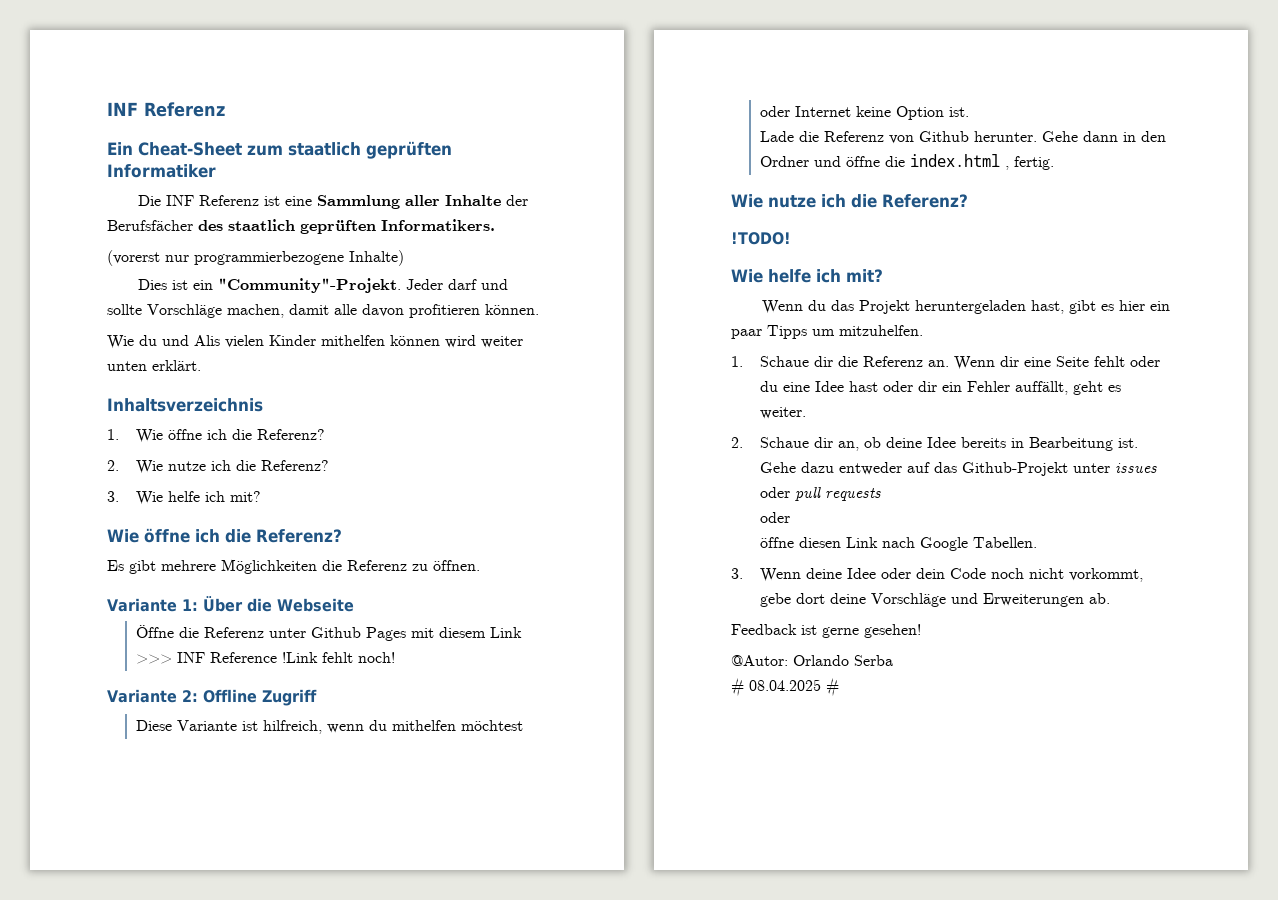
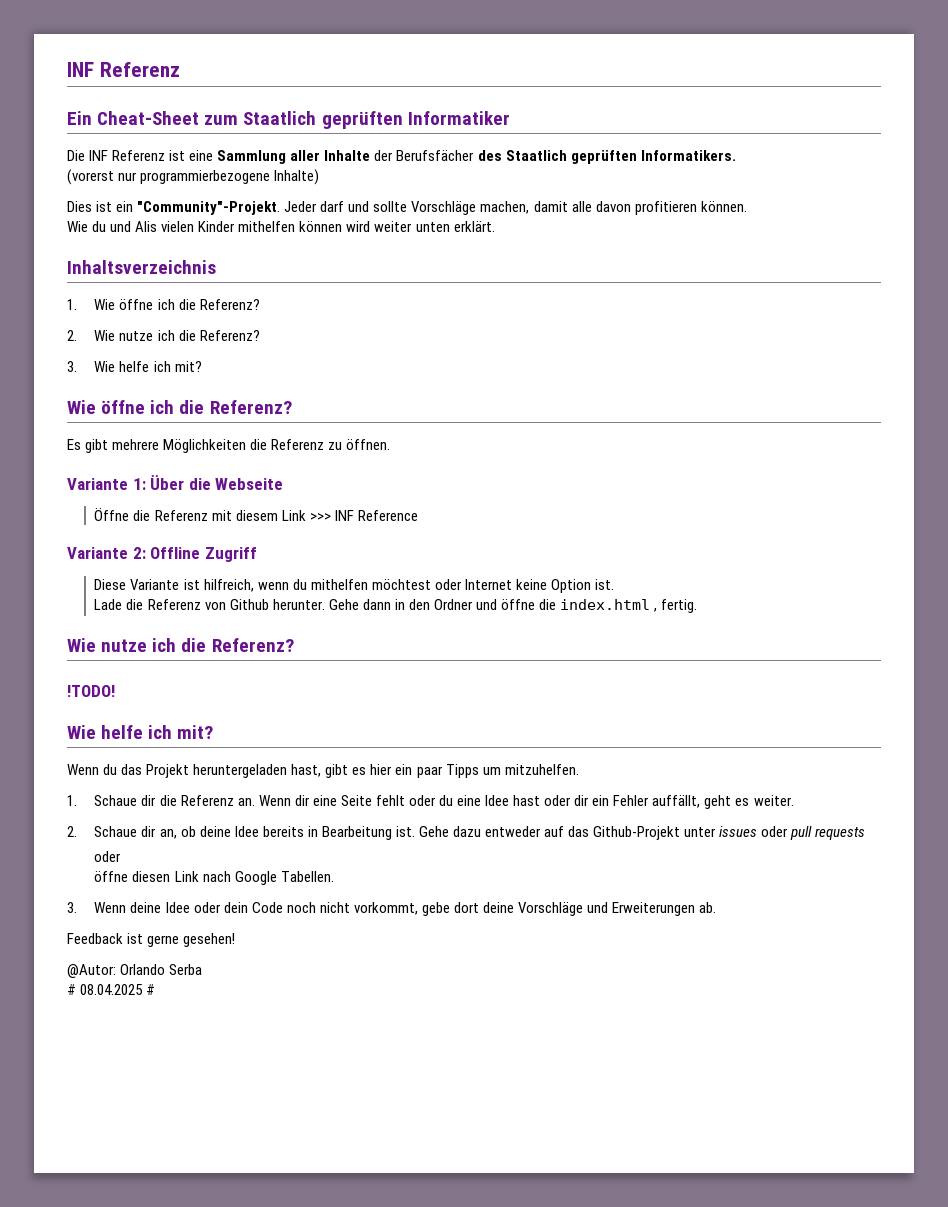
- Ein Cheat-Sheet zum staatlich geprüften Informatiker
+ Ein Cheat-Sheet zum Staatlich geprüften Informatiker
- Die INF Referenz ist eine Sammlung aller Inhalte der Berufsfächer des staatlich geprüften Informatikers.
+ Die INF Referenz ist eine Sammlung aller Inhalte der Berufsfächer des Staatlich geprüften Informatikers.
- Öffne die Referenz unter Github Pages mit diesem Link >>> INF Reference !Link fehlt noch!
+ Öffne die Referenz mit diesem Link >>> INF Reference

